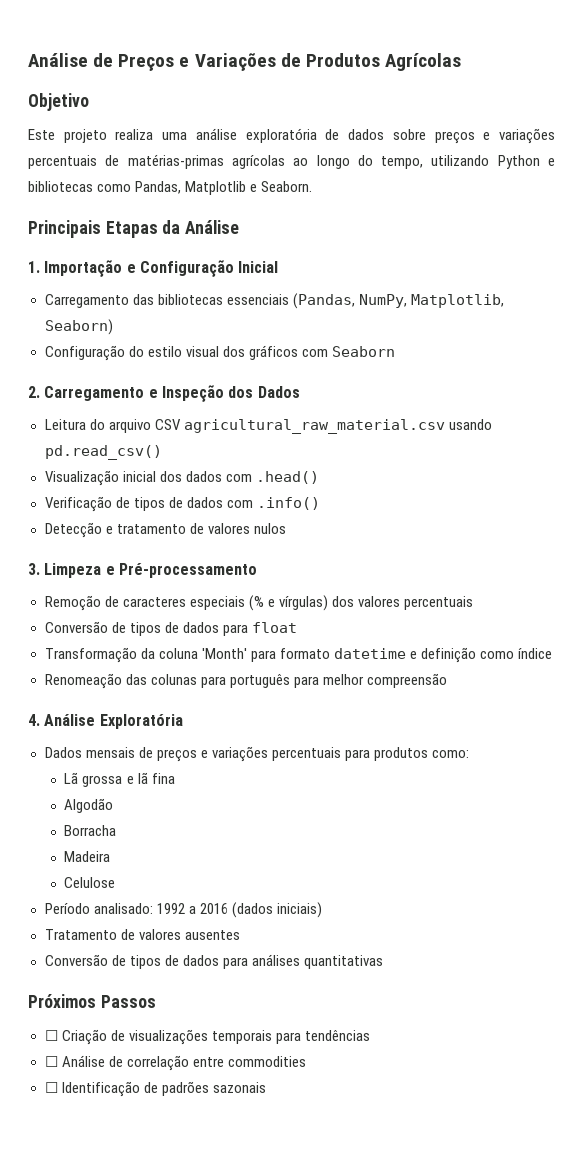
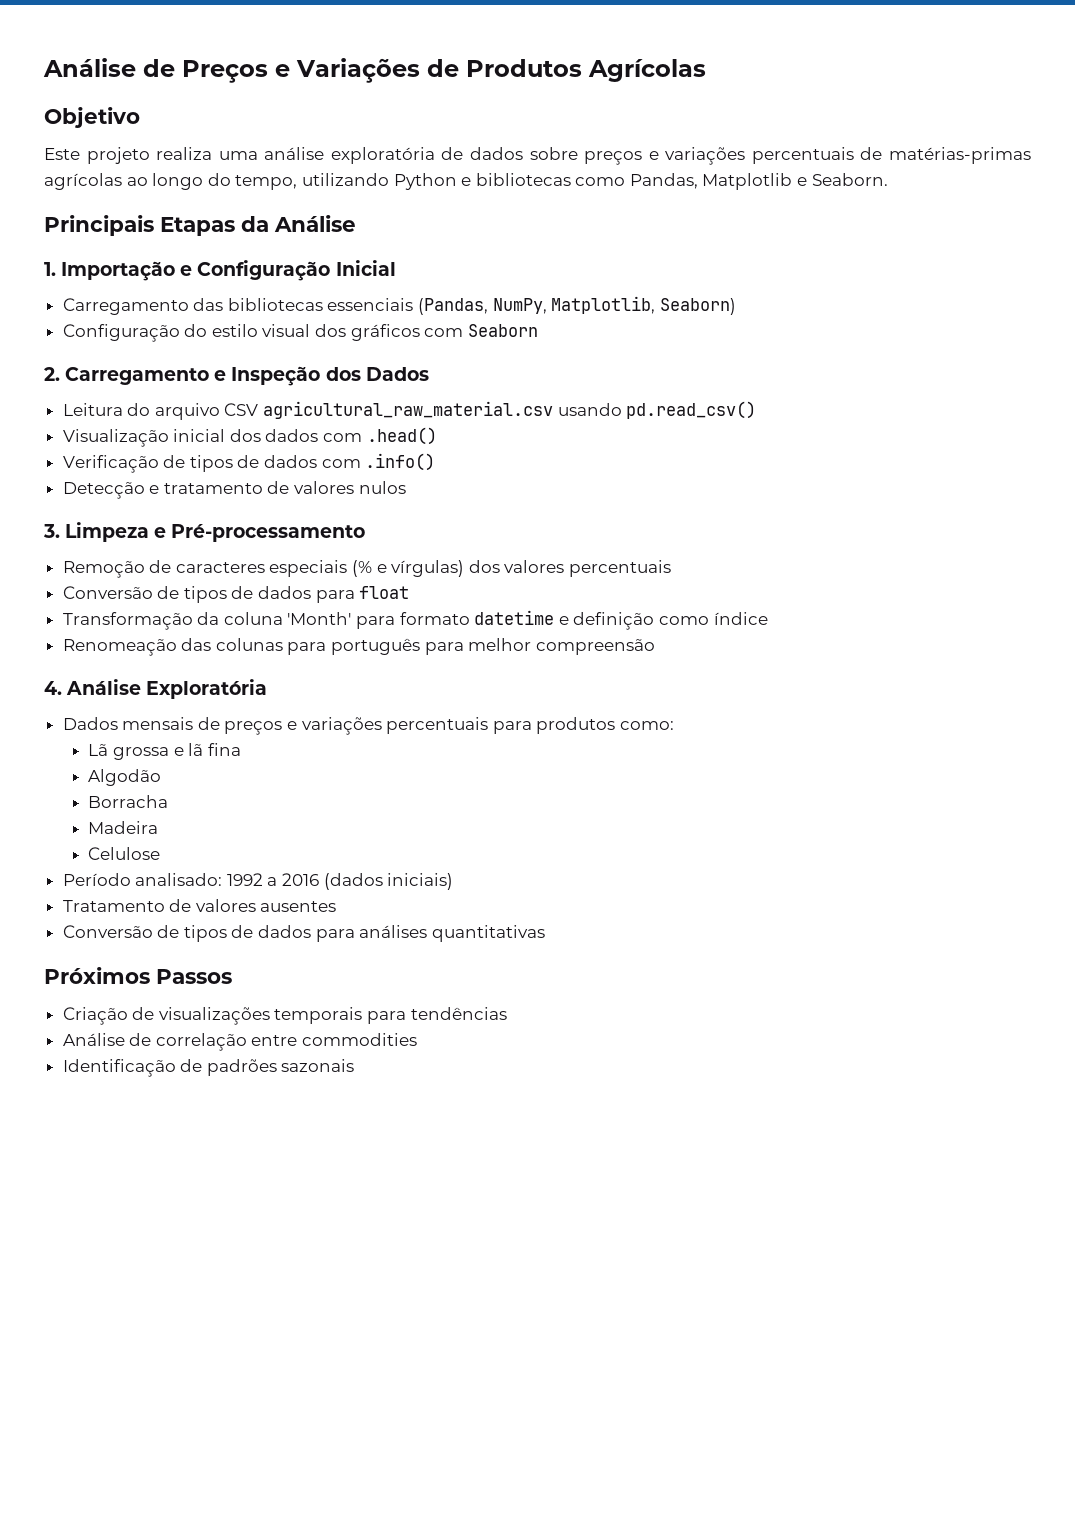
- ☐ Criação de visualizações temporais para tendências
+ Criação de visualizações temporais para tendências
- ☐ Análise de correlação entre commodities
+ Análise de correlação entre commodities
- ☐ Identificação de padrões sazonais
+ Identificação de padrões sazonais

